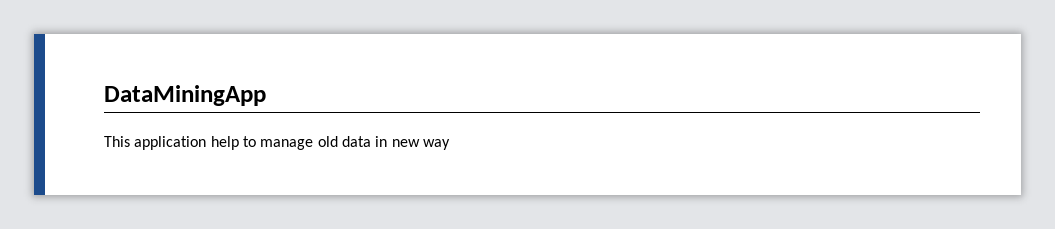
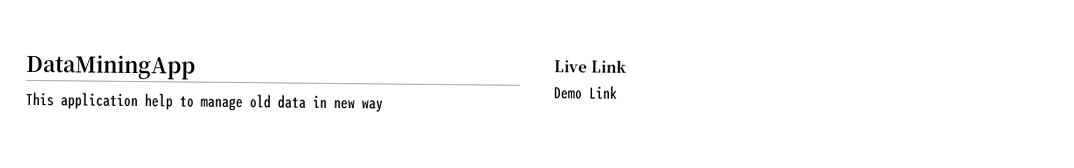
+ Live Link
+ Demo Link

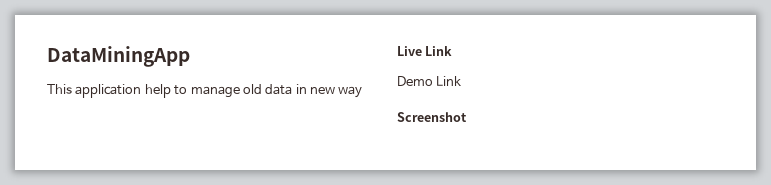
+ Screenshot

